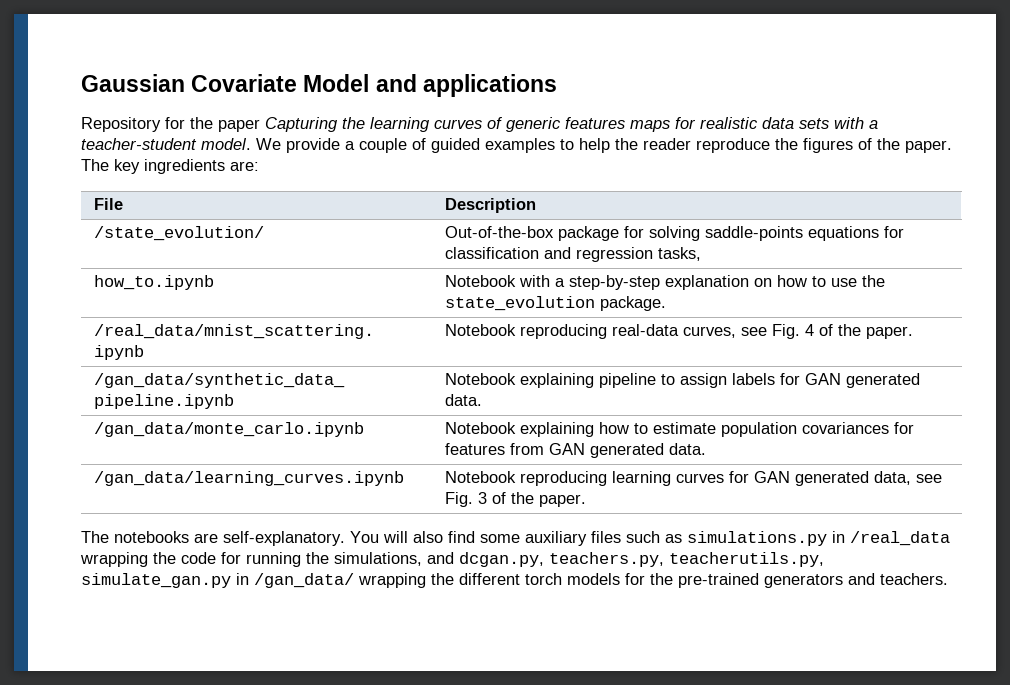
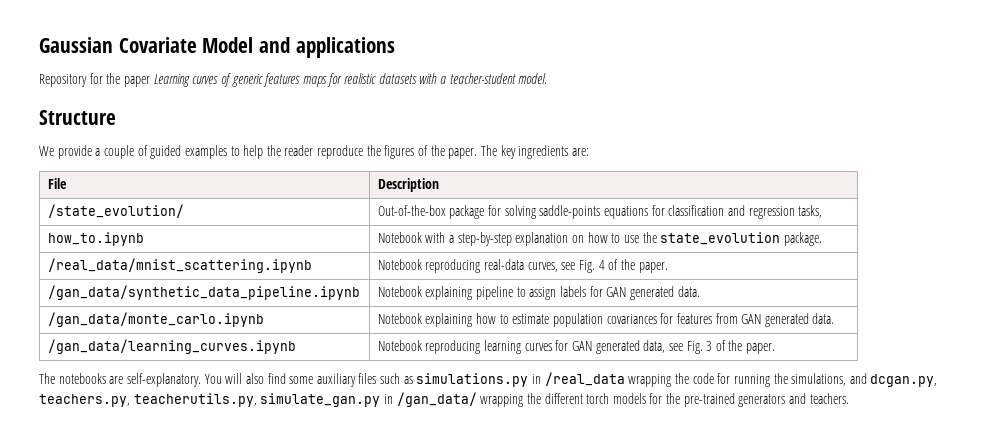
- Repository for the paper Capturing the learning curves of generic features maps for realistic data sets with a teacher-student model. We provide a couple of guided examples to help the reader reproduce the figures of the paper.
+ Repository for the paper Learning curves of generic features maps for realistic datasets with a teacher-student model.
+ Structure
+ We provide a couple of guided examples to help the reader reproduce the figures of the paper.

